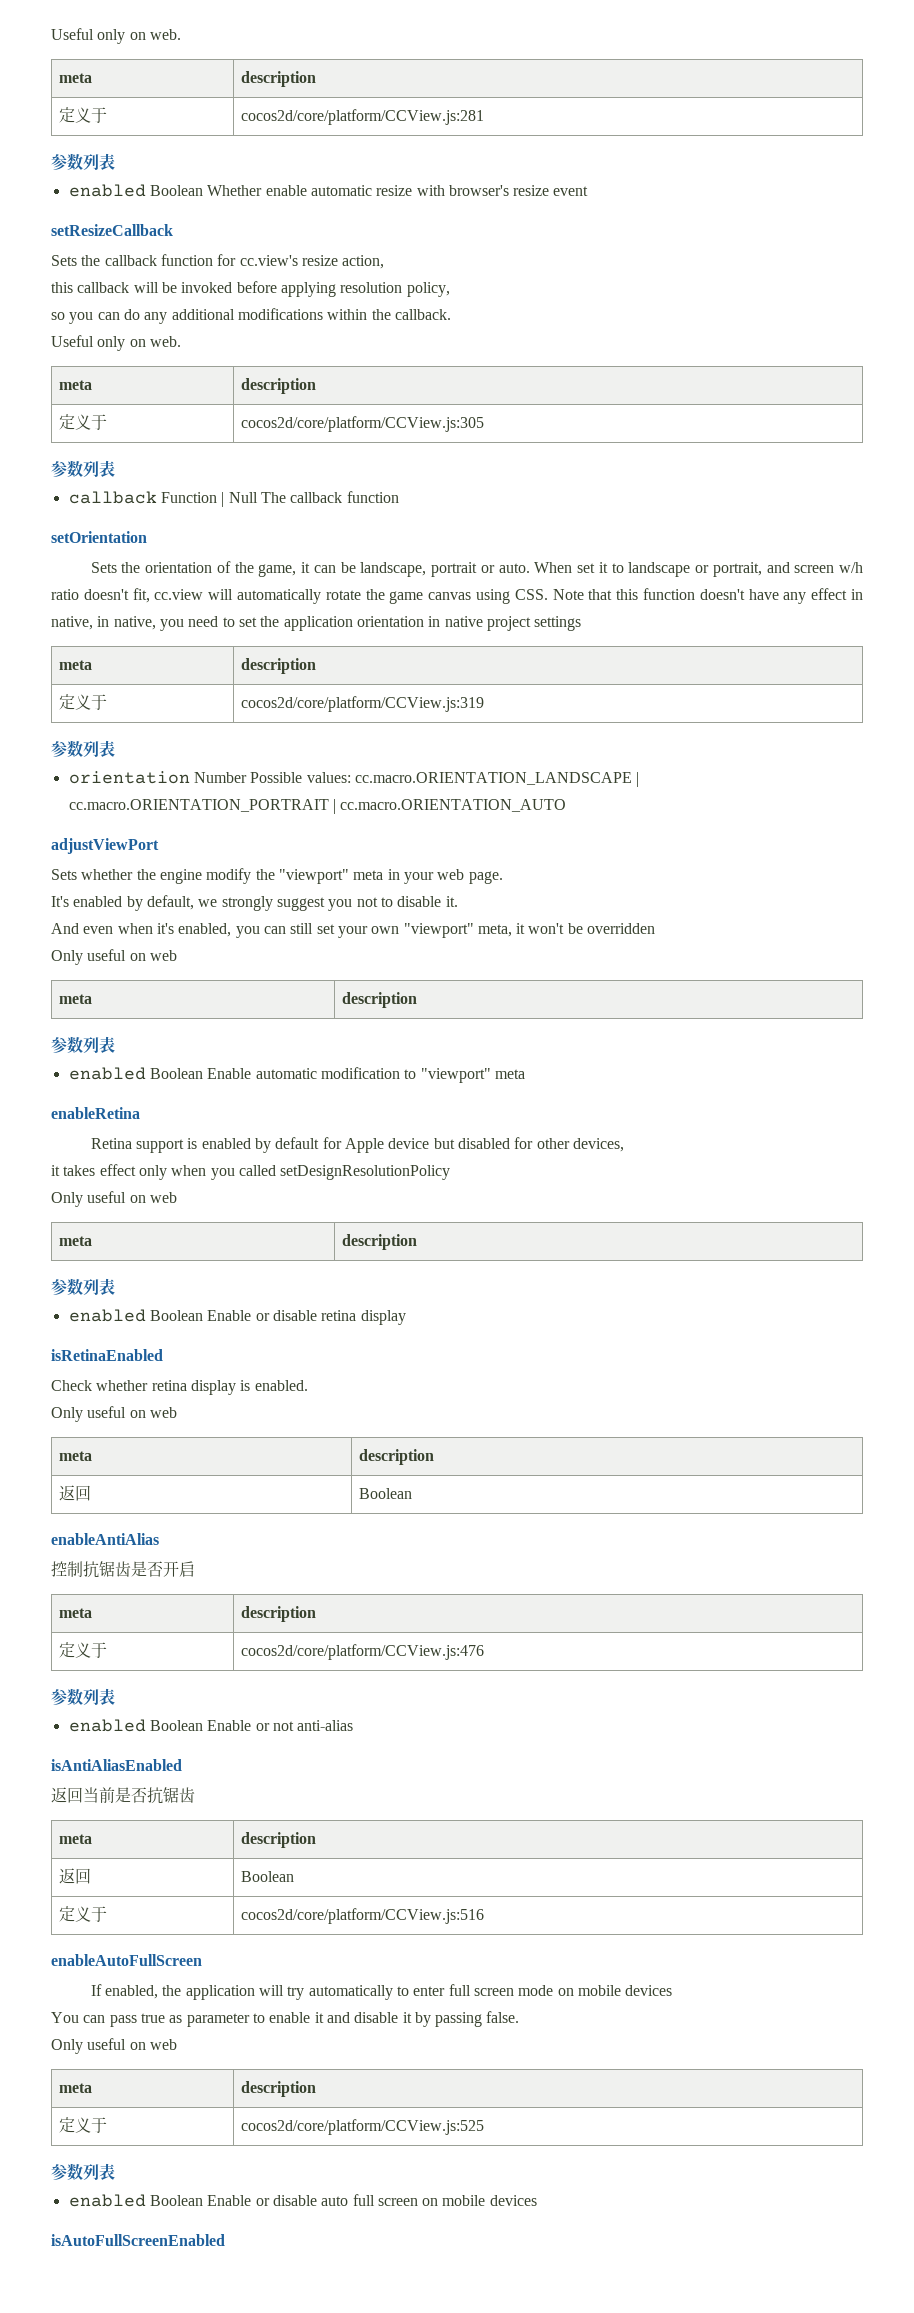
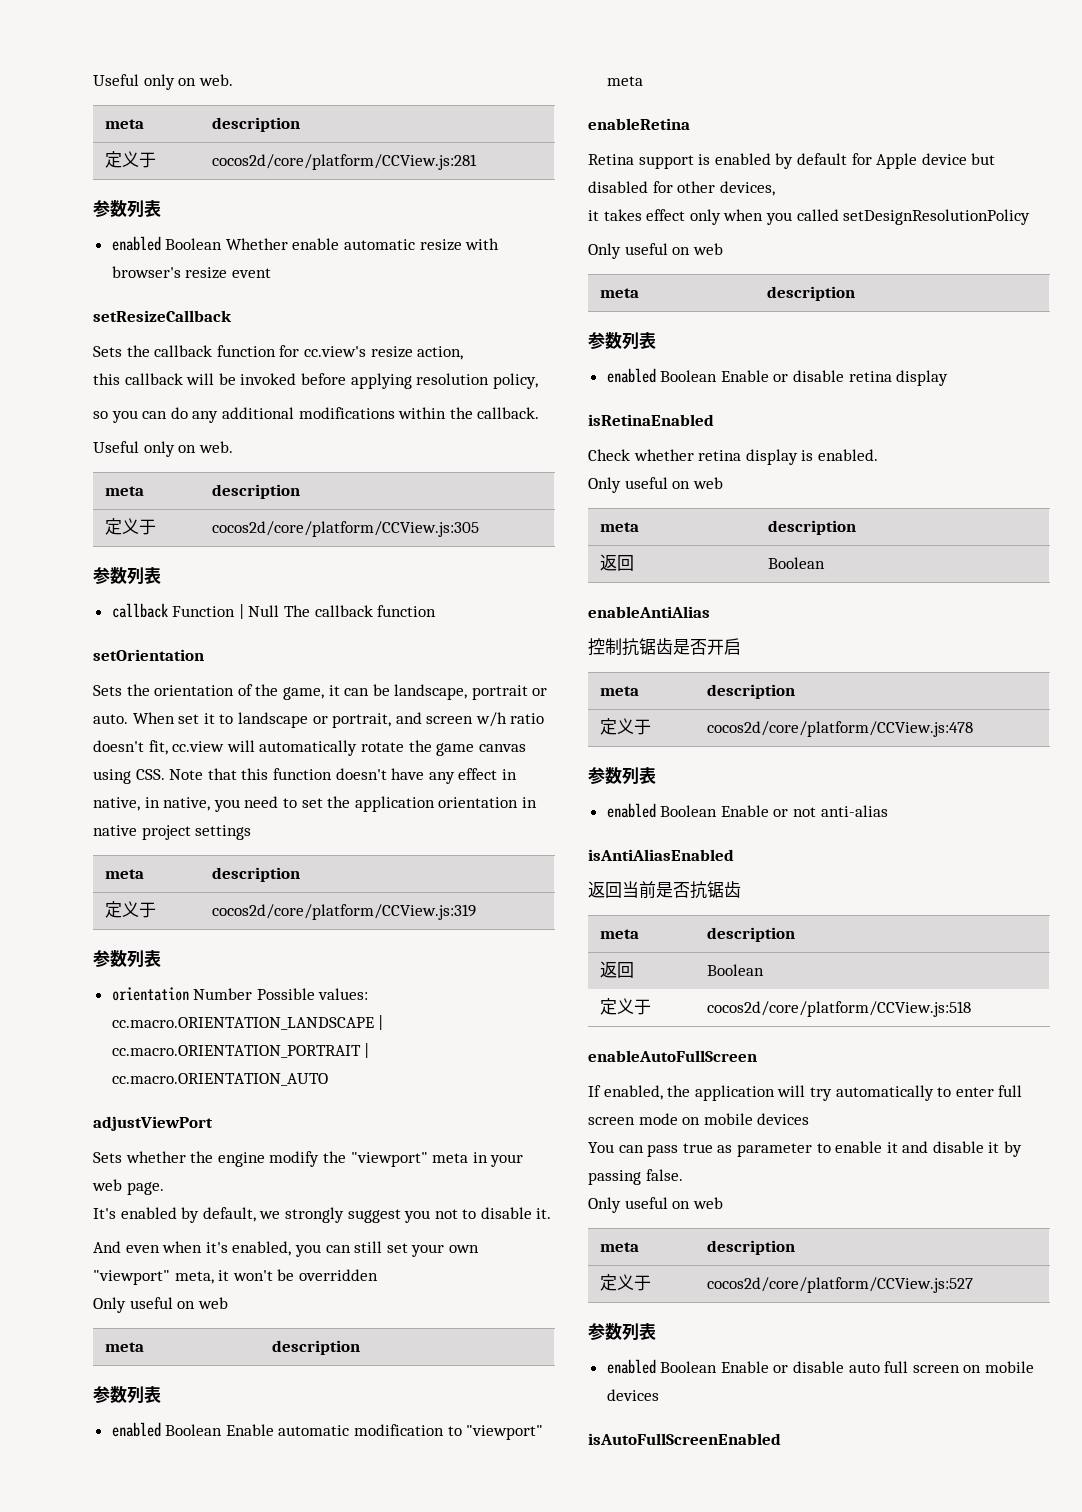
- 定义于 | cocos2d/core/platform/CCView.js:476
+ 定义于 | cocos2d/core/platform/CCView.js:478
- 定义于 | cocos2d/core/platform/CCView.js:516
+ 定义于 | cocos2d/core/platform/CCView.js:518
- 定义于 | cocos2d/core/platform/CCView.js:525
+ 定义于 | cocos2d/core/platform/CCView.js:527

